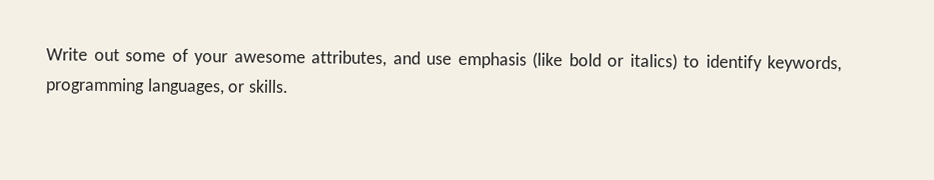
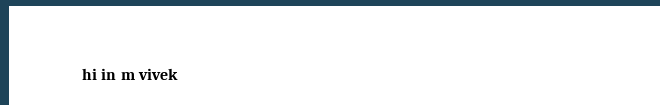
- Write out some of your awesome attributes, and use emphasis (like bold or italics) to identify keywords, programming languages, or skills.
+ hi in m vivek

